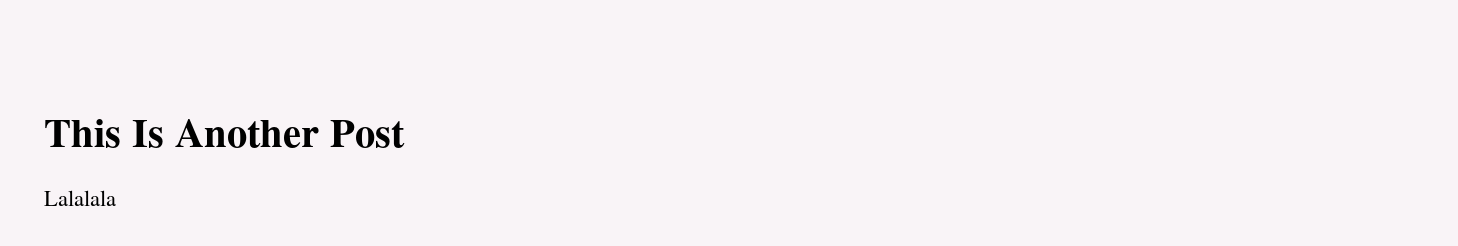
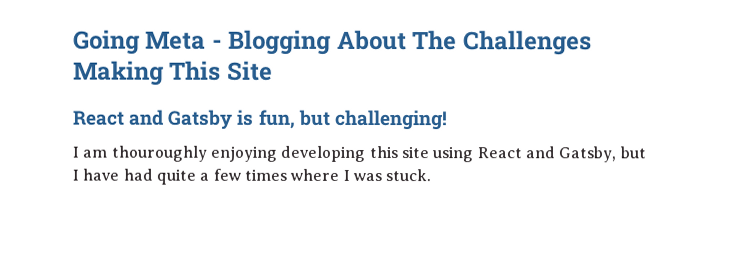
- This Is Another Post
- Lalalala
+ Going Meta - Blogging About The Challenges Making This Site
+ React and Gatsby is fun, but challenging!
+ I am thouroughly enjoying developing this site using React and Gatsby, but I have had quite a few times where I was stuck.

